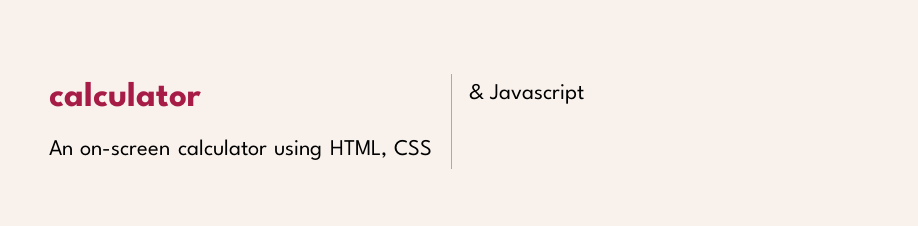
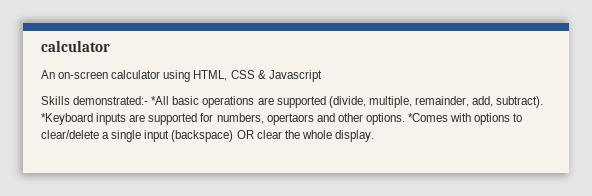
+ Skills demonstrated:- *All basic operations are supported (divide, multiple, remainder, add, subtract). *Keyboard inputs are supported for numbers, opertaors and other options. *Comes with options to clear/delete a single input (backspace) OR clear the whole display.

